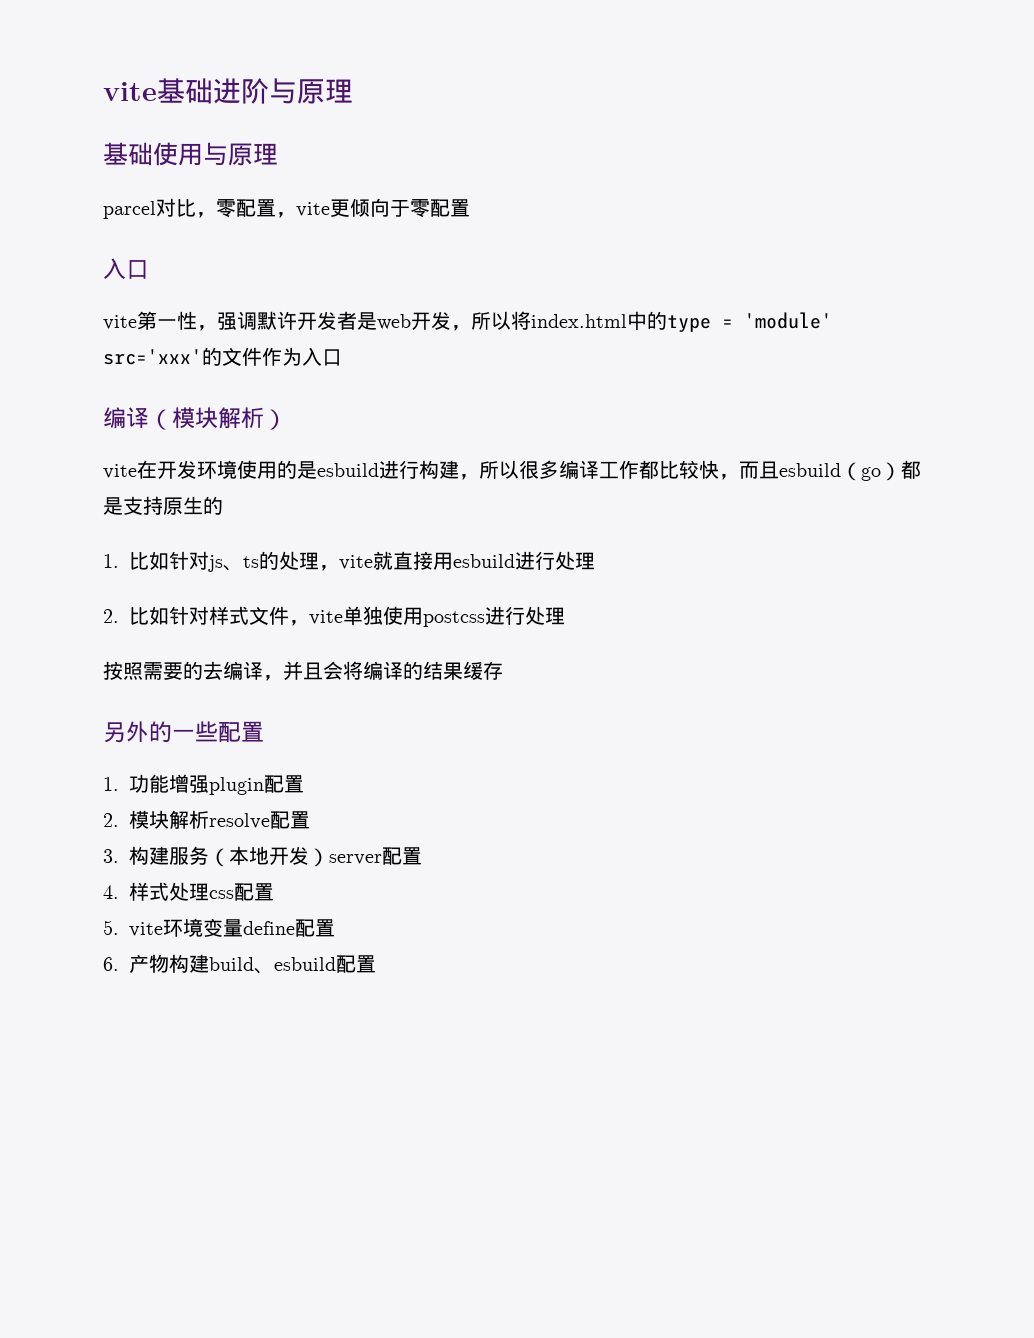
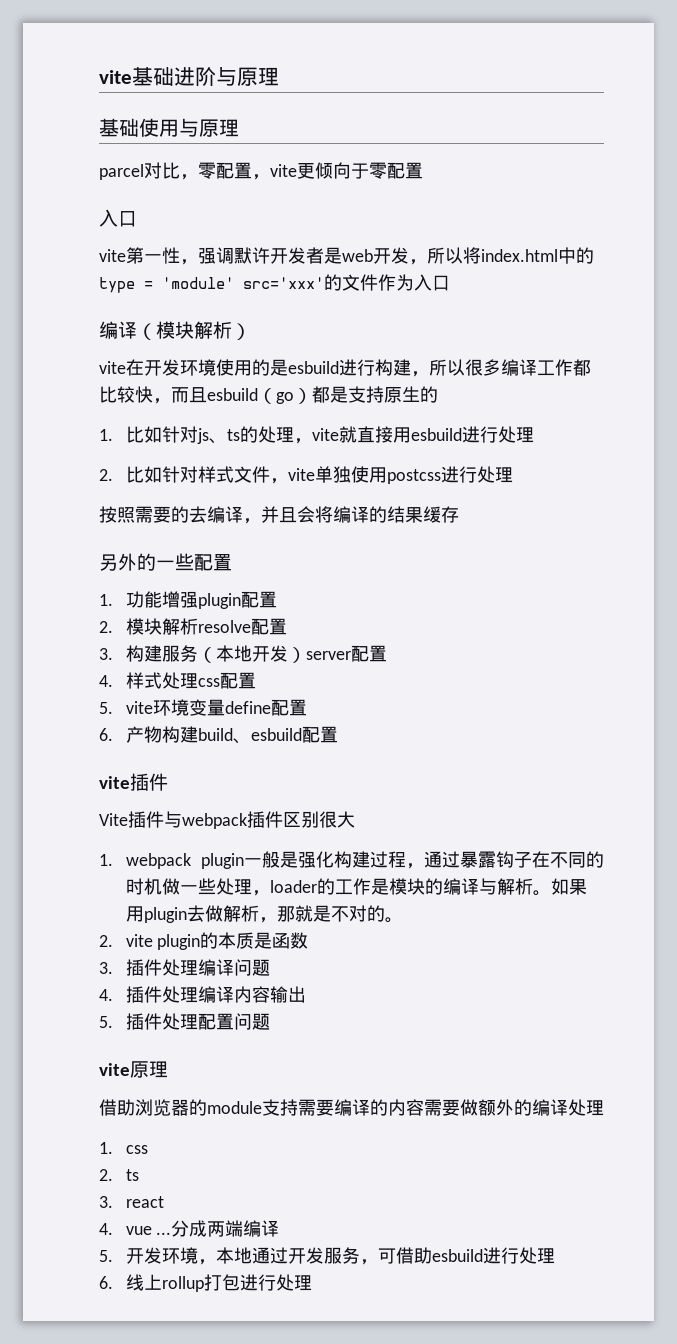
+ vite插件
+ Vite插件与webpack插件区别很大
+ 1. webpack plugin一般是强化构建过程，通过暴露钩子在不同的时机做一些处理，loader的工作是模块的编译与解析。如果用plugin去做解析，那就是不对的。
+ 2. vite plugin的本质是函数
+ 3.插件处理编译问题
+ 4.插件处理编译内容输出
+ 5.插件处理配置问题
+ vite原理
+ 借助浏览器的module支持需要编译的内容需要做额外的编译处理
+ 1. css
+ 2. ts
+ 3. react
+ 4. vue ...分成两端编译
+ 5.开发环境，本地通过开发服务，可借助esbuild进行处理
+ 6.线上rollup打包进行处理

